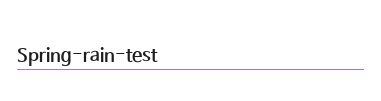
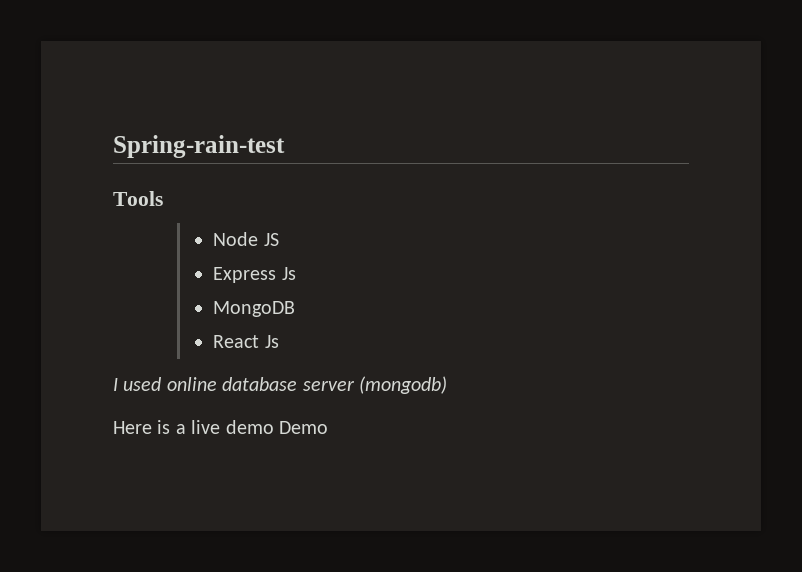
+ Tools
+ Node JS
+ Express Js
+ MongoDB
+ React Js
+ I used online database server (mongodb)
+ Here is a live demo Demo

